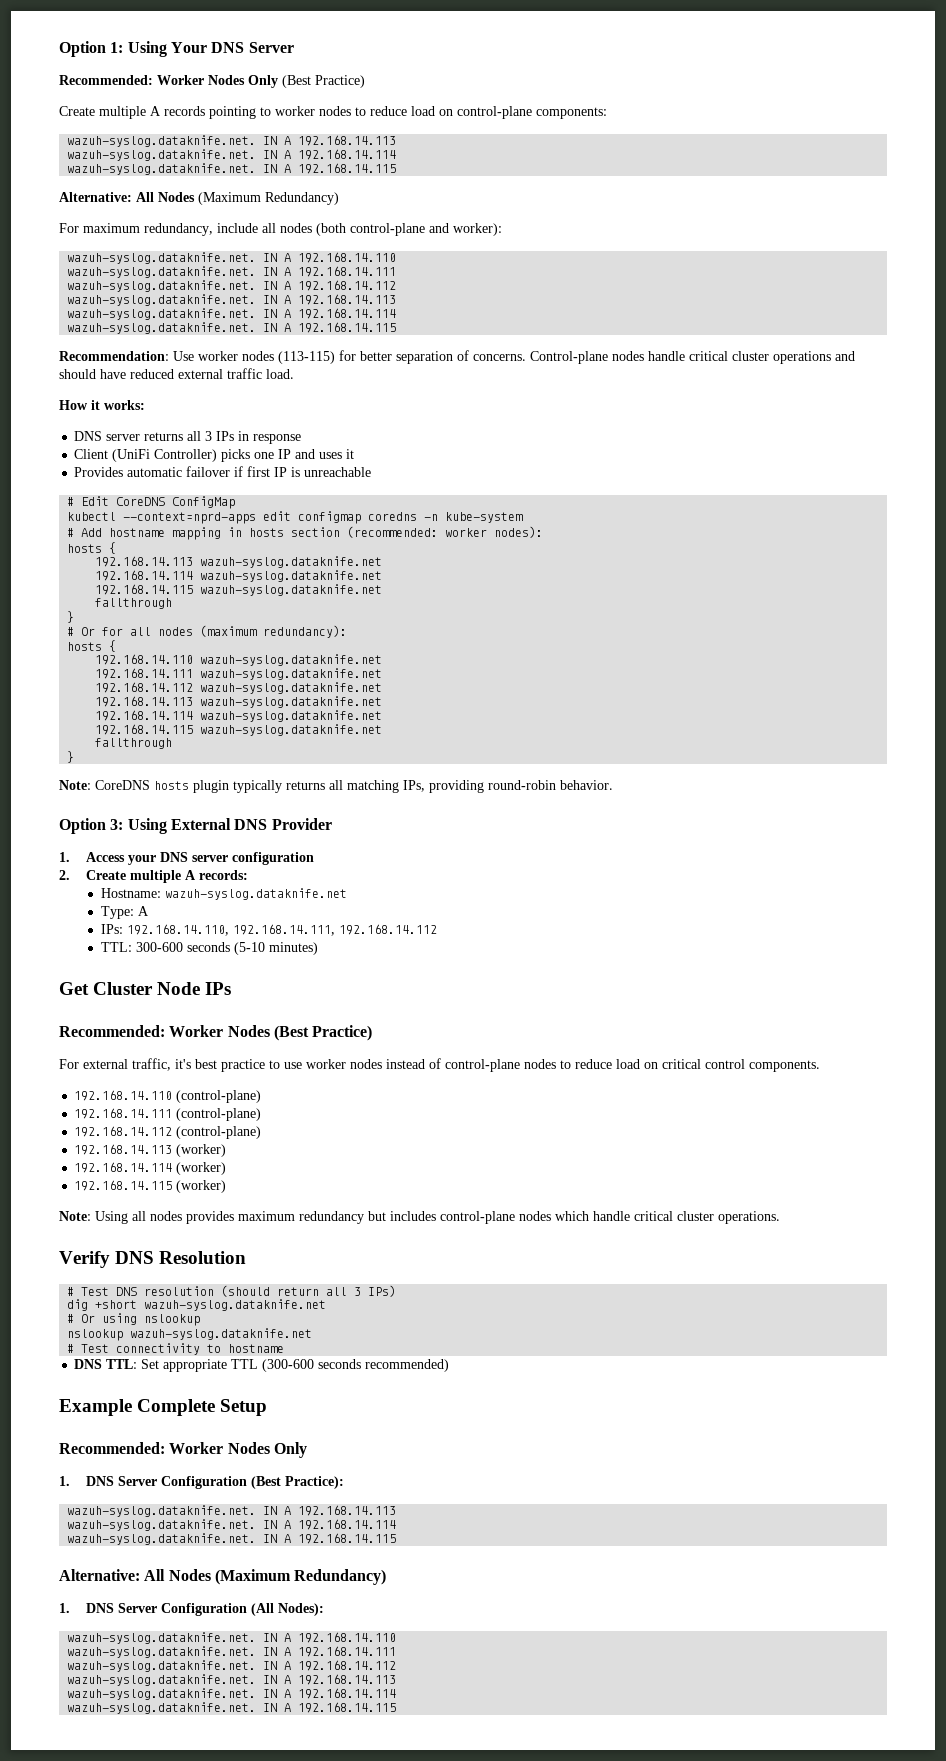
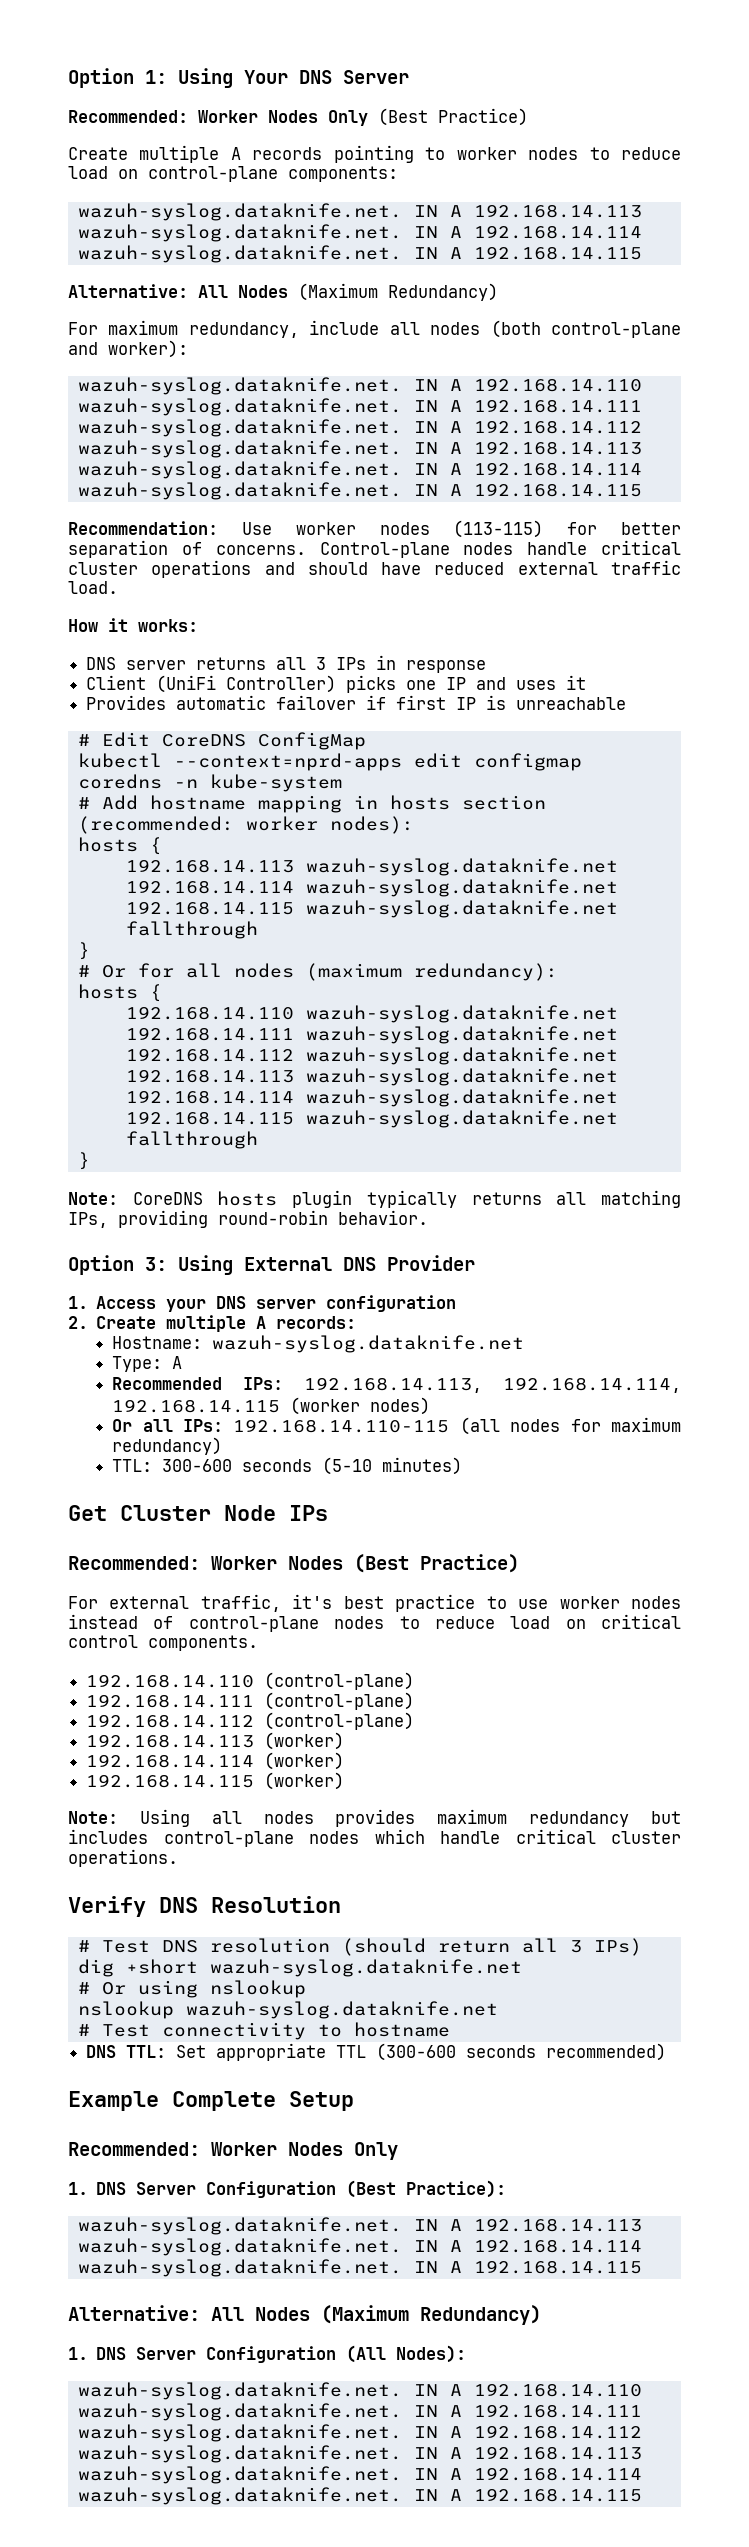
- IPs: 192.168.14.110, 192.168.14.111, 192.168.14.112
+ Recommended IPs: 192.168.14.113, 192.168.14.114, 192.168.14.115 (worker nodes)
+ Or all IPs: 192.168.14.110-115 (all nodes for maximum redundancy)

